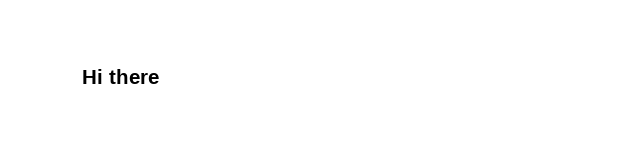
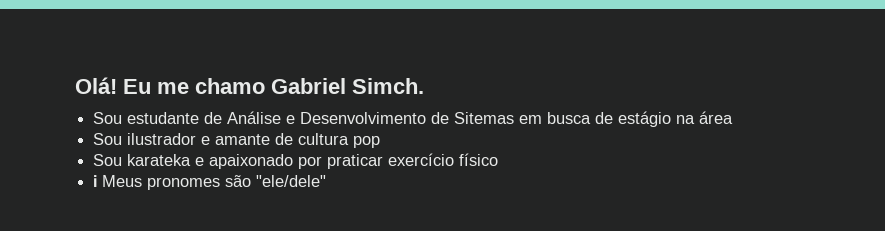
- Hi there
+ Olá! Eu me chamo Gabriel Simch.
+ Sou estudante de Análise e Desenvolvimento de Sitemas em busca de estágio na área
+ Sou ilustrador e amante de cultura pop
+ Sou karateka e apaixonado por praticar exercício físico
+ ℹ Meus pronomes são "ele/dele"

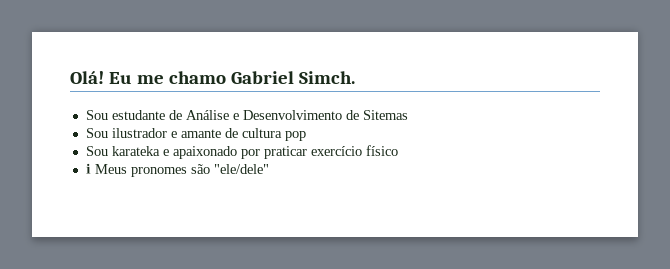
- Sou estudante de Análise e Desenvolvimento de Sitemas em busca de estágio na área
+ Sou estudante de Análise e Desenvolvimento de Sitemas

